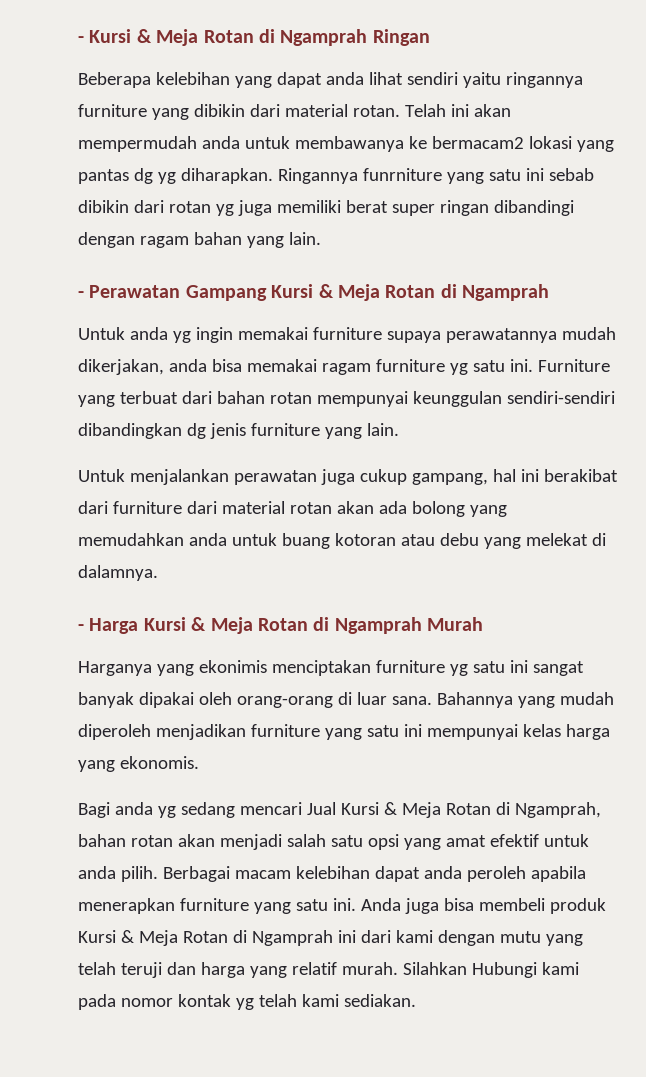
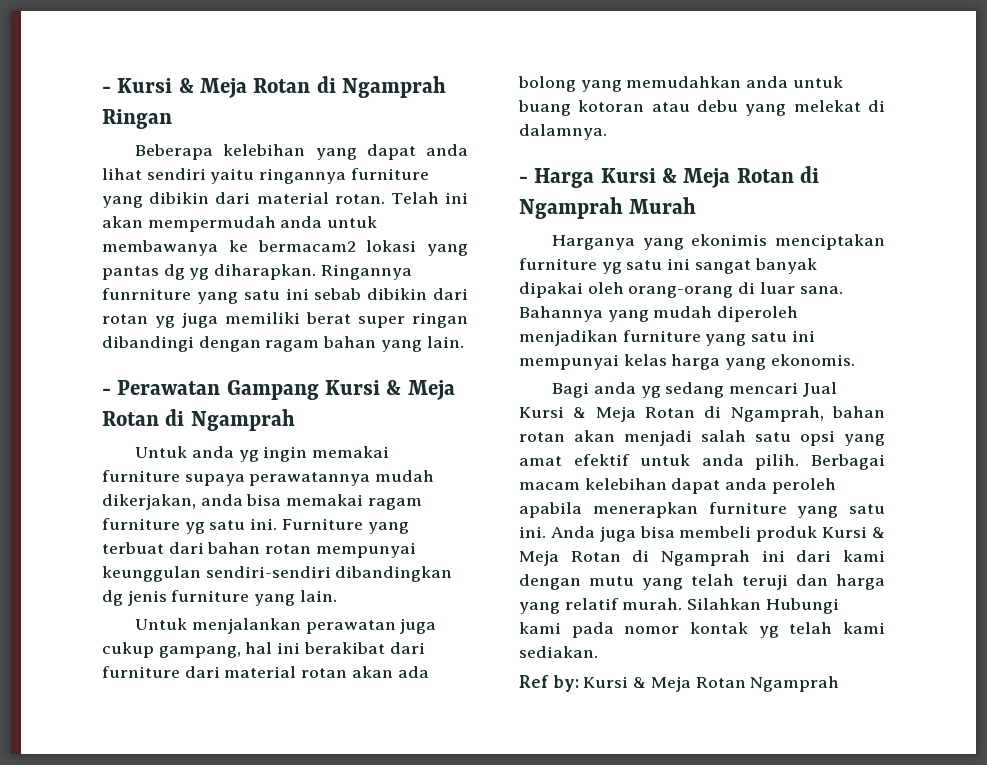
+ Ref by: Kursi & Meja Rotan Ngamprah

